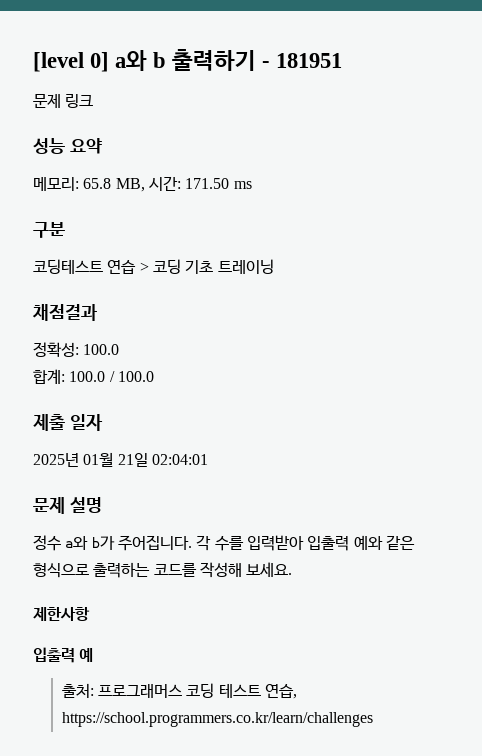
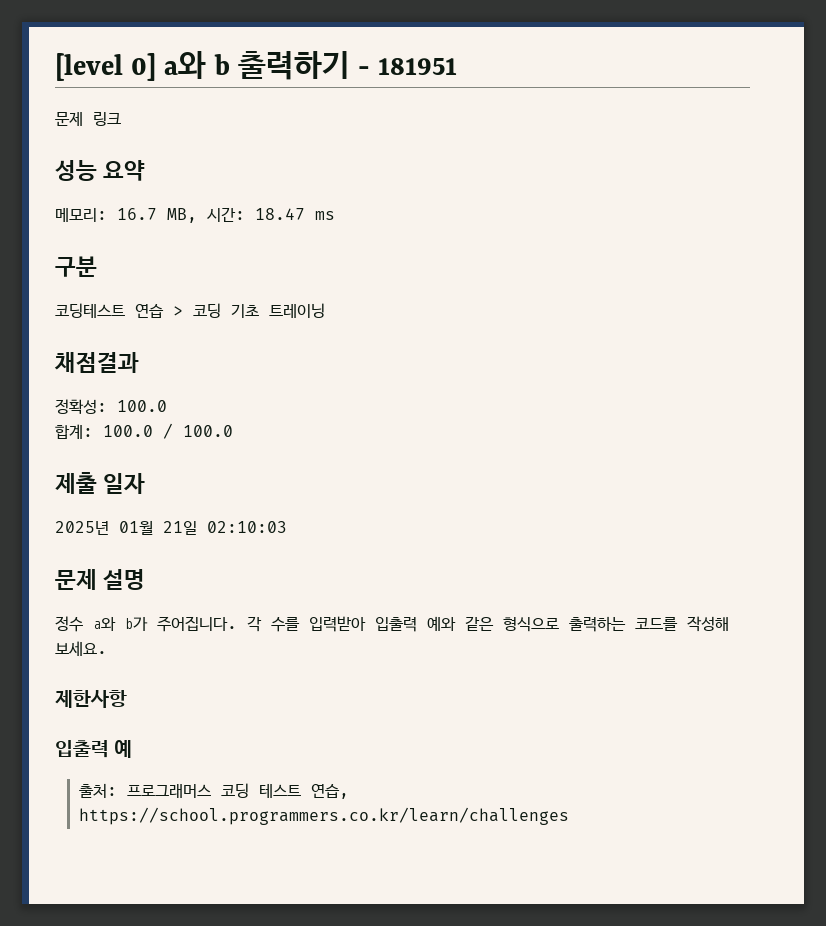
- 메모리: 65.8 MB, 시간: 171.50 ms
+ 메모리: 16.7 MB, 시간: 18.47 ms
- 2025년 01월 21일 02:04:01
+ 2025년 01월 21일 02:10:03

